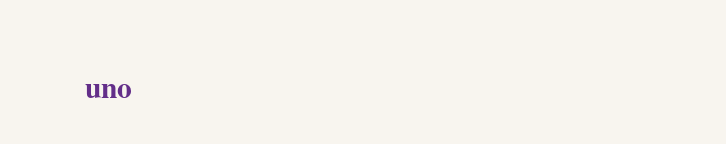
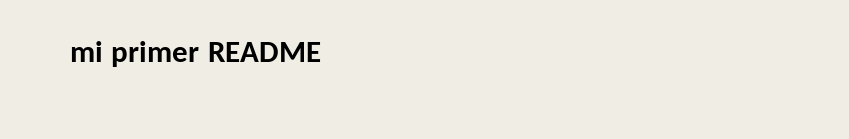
- uno
+ mi primer README

